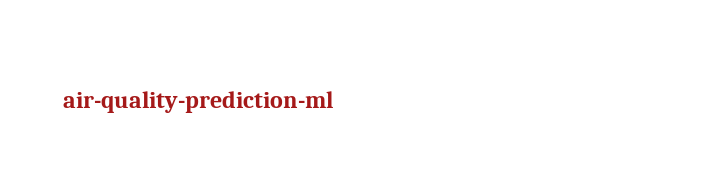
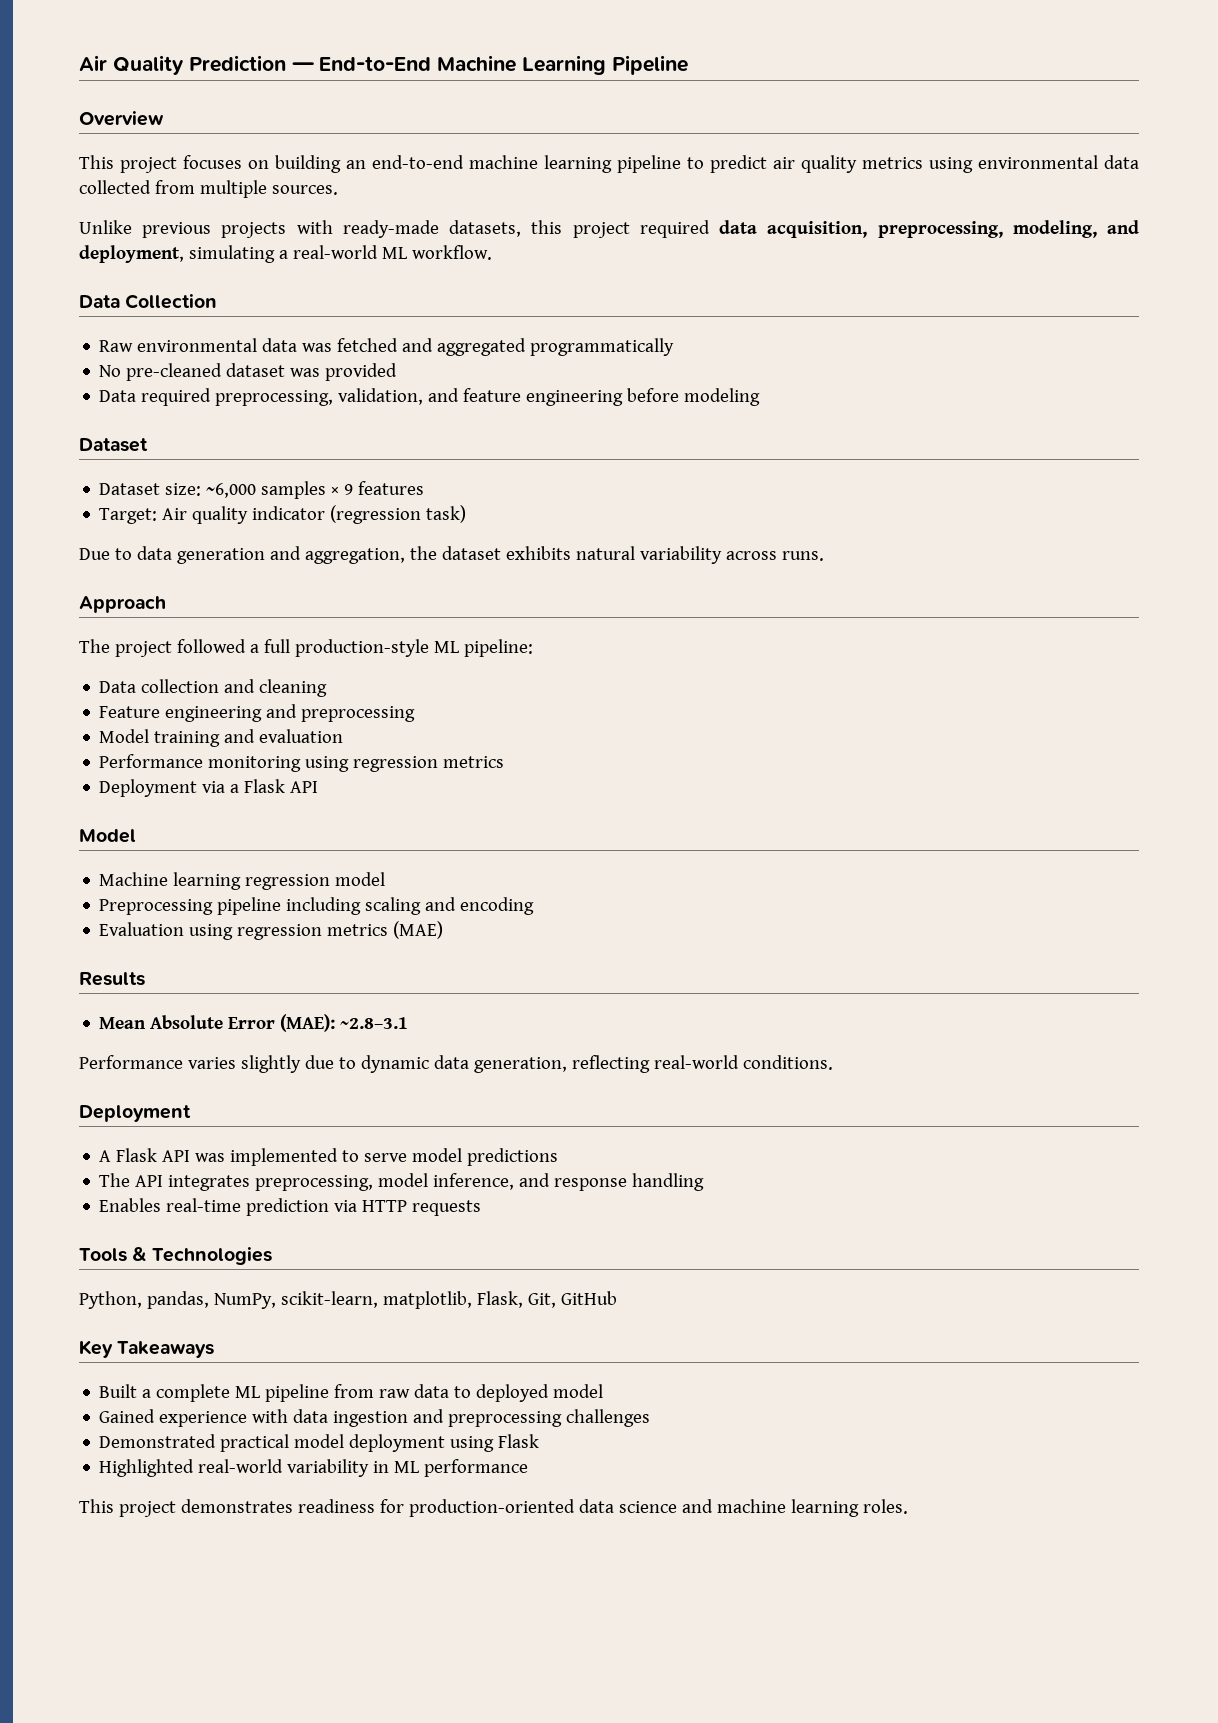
- air-quality-prediction-ml
+ Air Quality Prediction — End-to-End Machine Learning Pipeline
+ Overview
+ This project focuses on building an end-to-end machine learning pipeline to predict air quality metrics using environmental data collected from multiple sources.
+ Unlike previous projects with ready-made datasets, this project required data acquisition, preprocessing, modeling, and deployment, simulating a real-world ML workflow.
+ Data Collection
+ Raw environmental data was fetched and aggregated programmatically
+ No pre-cleaned dataset was provided
+ Data required preprocessing, validation, and feature engineering before modeling
+ Dataset
+ Dataset size: ~6,000 samples × 9 features
+ Target: Air quality indicator (regression task)
+ Due to data generation and aggregation, the dataset exhibits natural variability across runs.
+ Approach
+ The project followed a full production-style ML pipeline:
+ Data collection and cleaning
+ Feature engineering and preprocessing
+ Model training and evaluation
+ Performance monitoring using regression metrics
+ Deployment via a Flask API
+ Model
+ Machine learning regression model
+ Preprocessing pipeline including scaling and encoding
+ Evaluation using regression metrics (MAE)
+ Results
+ Mean Absolute Error (MAE): ~2.8–3.1
+ Performance varies slightly due to dynamic data generation, reflecting real-world conditions.
+ Deployment
+ A Flask API was implemented to serve model predictions
+ The API integrates preprocessing, model inference, and response handling
+ Enables real-time prediction via HTTP requests
+ Tools & Technologies
+ Python, pandas, NumPy, scikit-learn, matplotlib, Flask, Git, GitHub
+ Key Takeaways
+ Built a complete ML pipeline from raw data to deployed model
+ Gained experience with data ingestion and preprocessing challenges
+ Demonstrated practical model deployment using Flask
+ Highlighted real-world variability in ML performance
+ This project demonstrates readiness for production-oriented data science and machine learning roles.

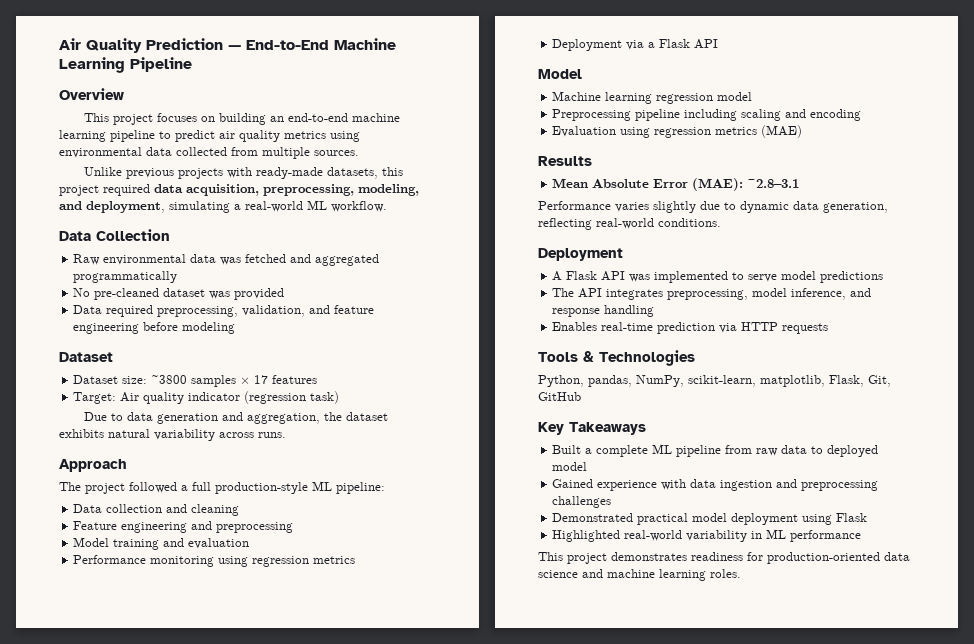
- Dataset size: ~6,000 samples × 9 features
+ Dataset size: ~3800 samples × 17 features

